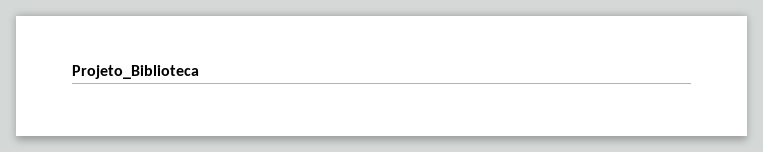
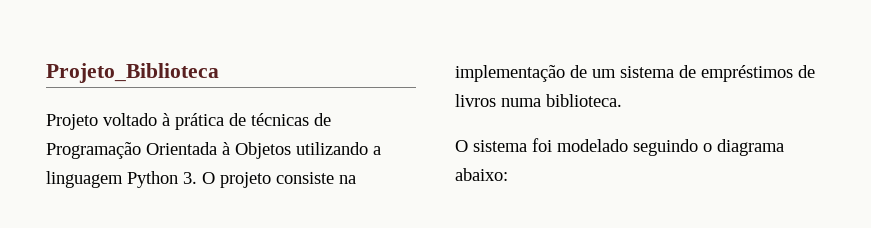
+ Projeto voltado à prática de técnicas de Programação Orientada à Objetos utilizando a linguagem Python 3. O projeto consiste na implementação de um sistema de empréstimos de livros numa biblioteca.
+ O sistema foi modelado seguindo o diagrama abaixo:

